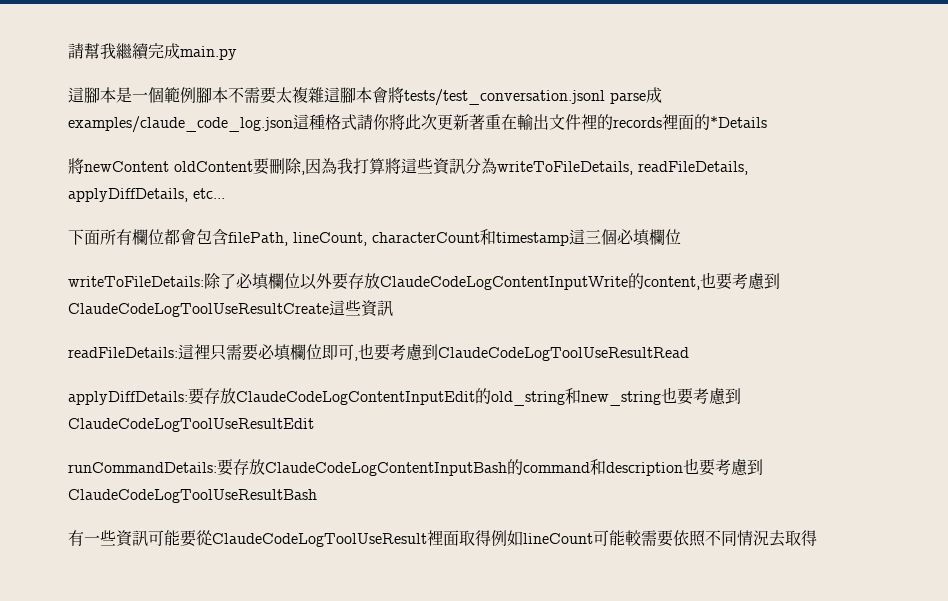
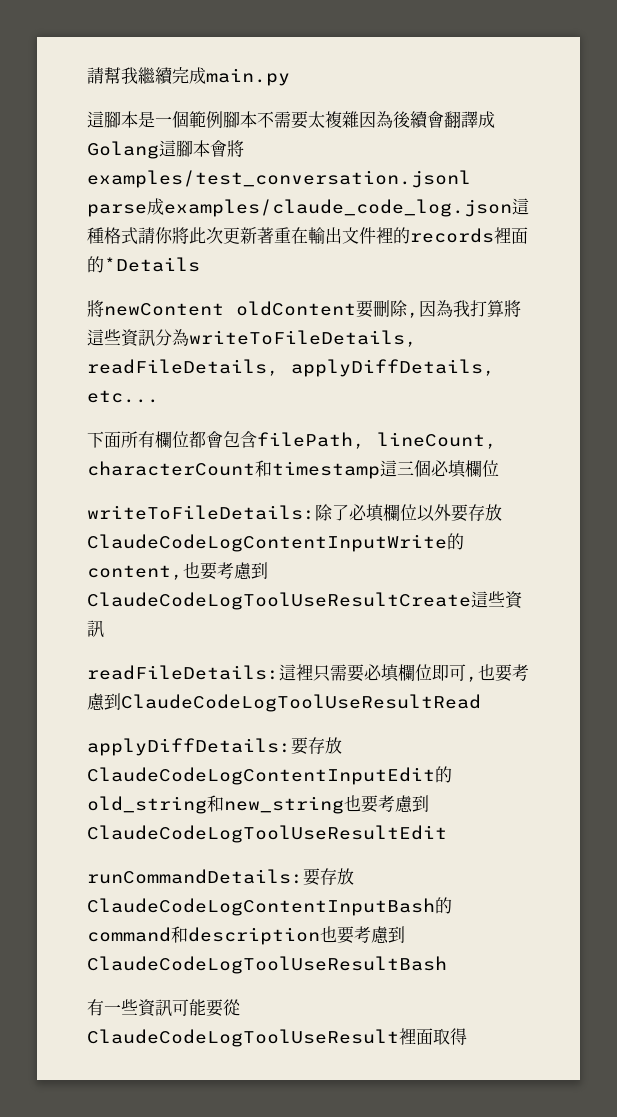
- 這腳本是一個範例腳本不需要太複雜這腳本會將tests/test_conversation.jsonl parse成examples/claude_code_log.json這種格式請你將此次更新著重在輸出文件裡的records裡面的*Details
+ 這腳本是一個範例腳本不需要太複雜因為後續會翻譯成Golang這腳本會將examples/test_conversation.jsonl parse成examples/claude_code_log.json這種格式請你將此次更新著重在輸出文件裡的records裡面的*Details
- 有一些資訊可能要從ClaudeCodeLogToolUseResult裡面取得例如lineCount可能較需要依照不同情況去取得
+ 有一些資訊可能要從ClaudeCodeLogToolUseResult裡面取得

